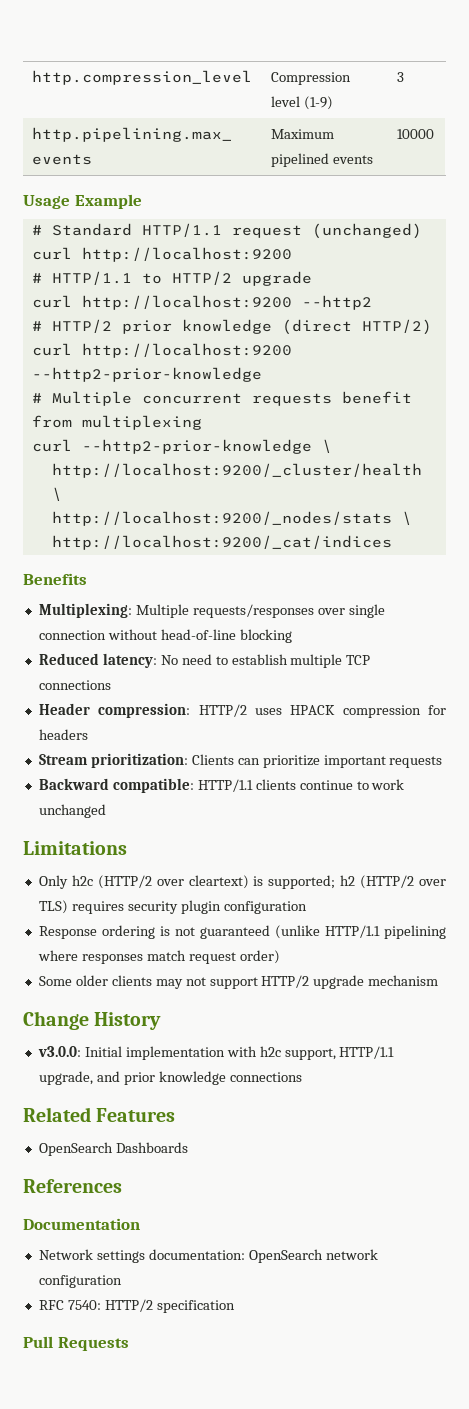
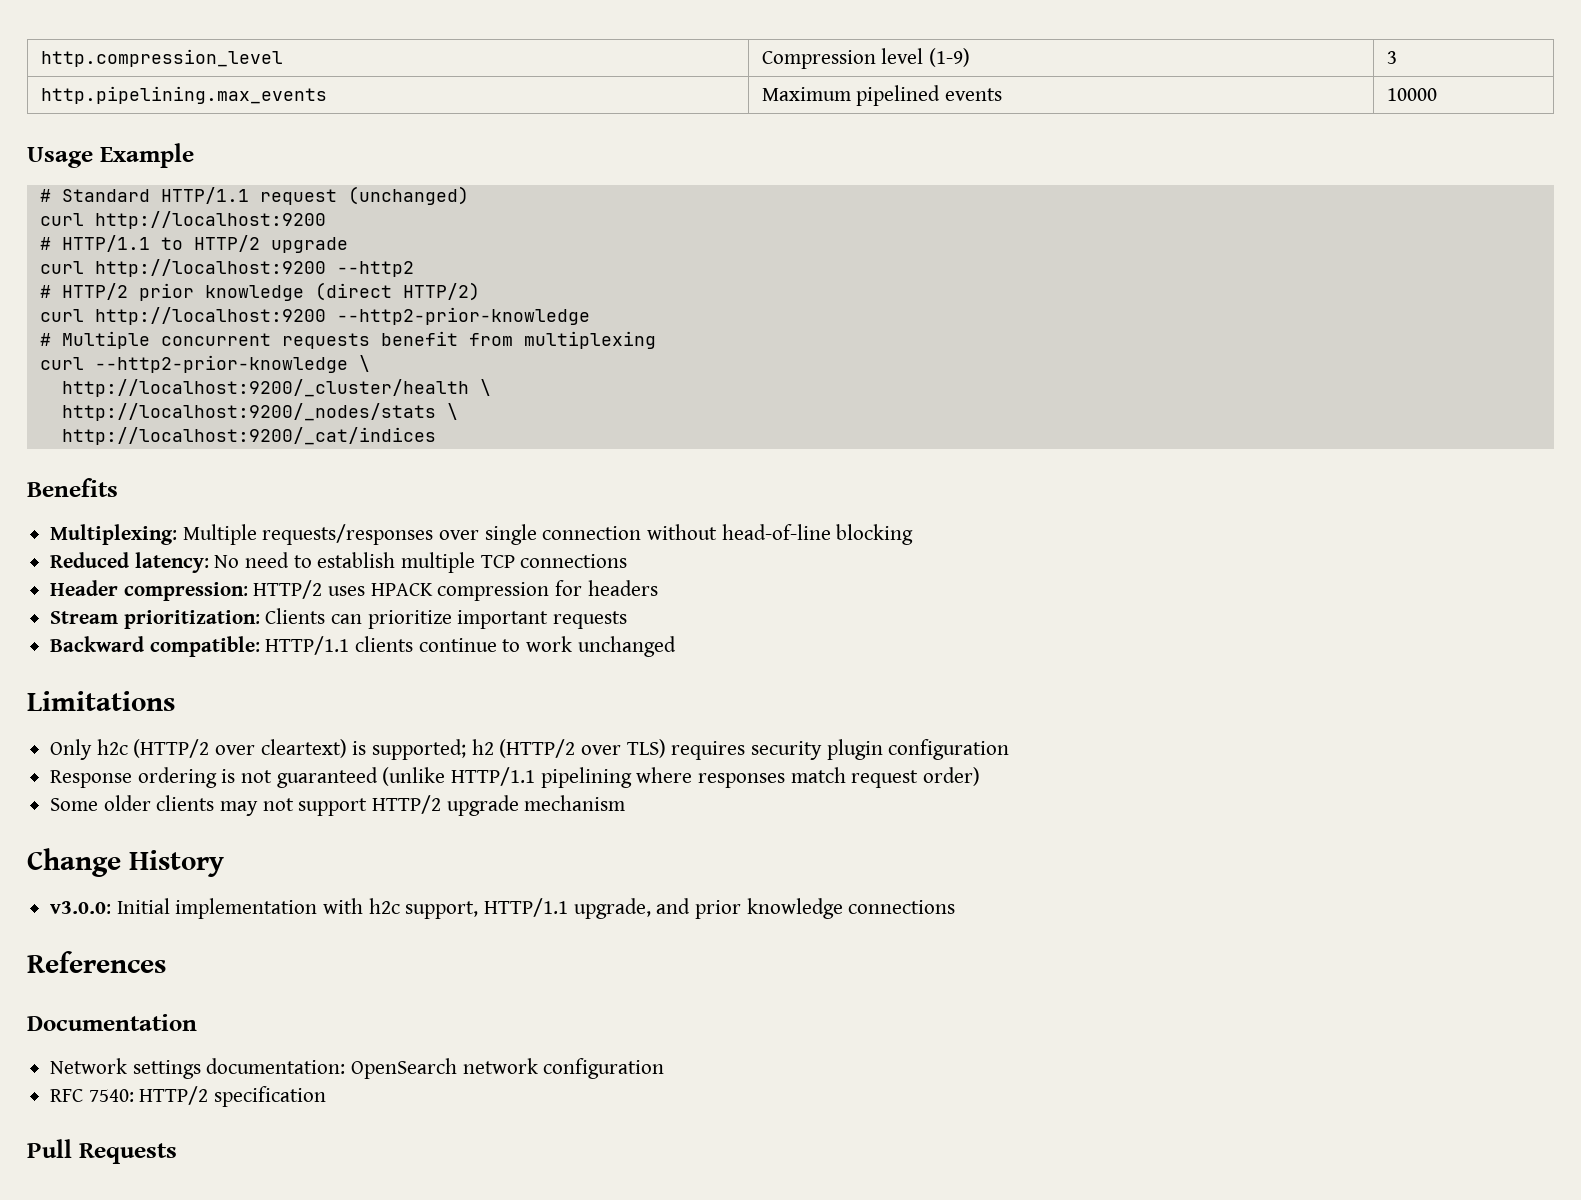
- Related Features
- OpenSearch Dashboards

